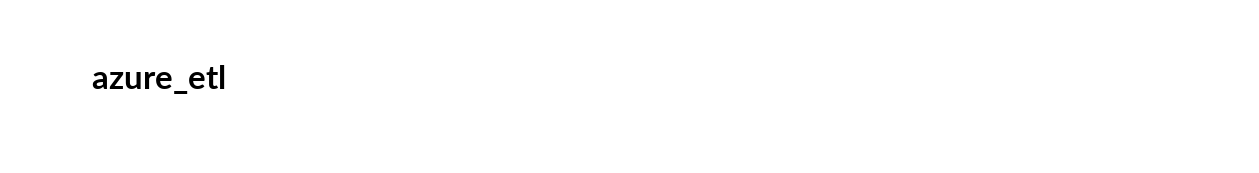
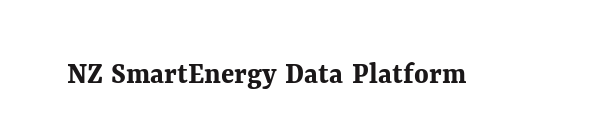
- azure_etl
+ NZ SmartEnergy Data Platform

